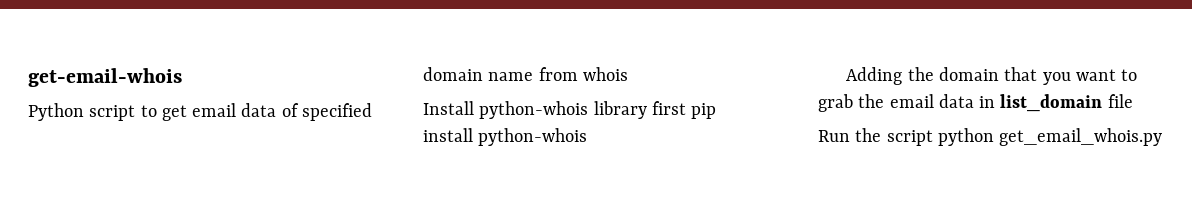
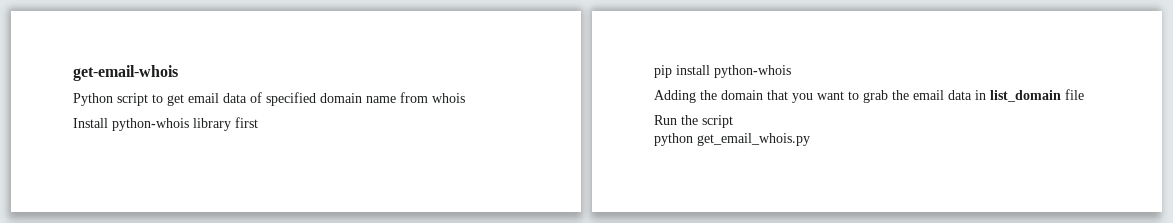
- Install python-whois library first pip install python-whois
+ Install python-whois library first
+ pip install python-whois
- Run the script python get_email_whois.py
+ Run the script
+ python get_email_whois.py

